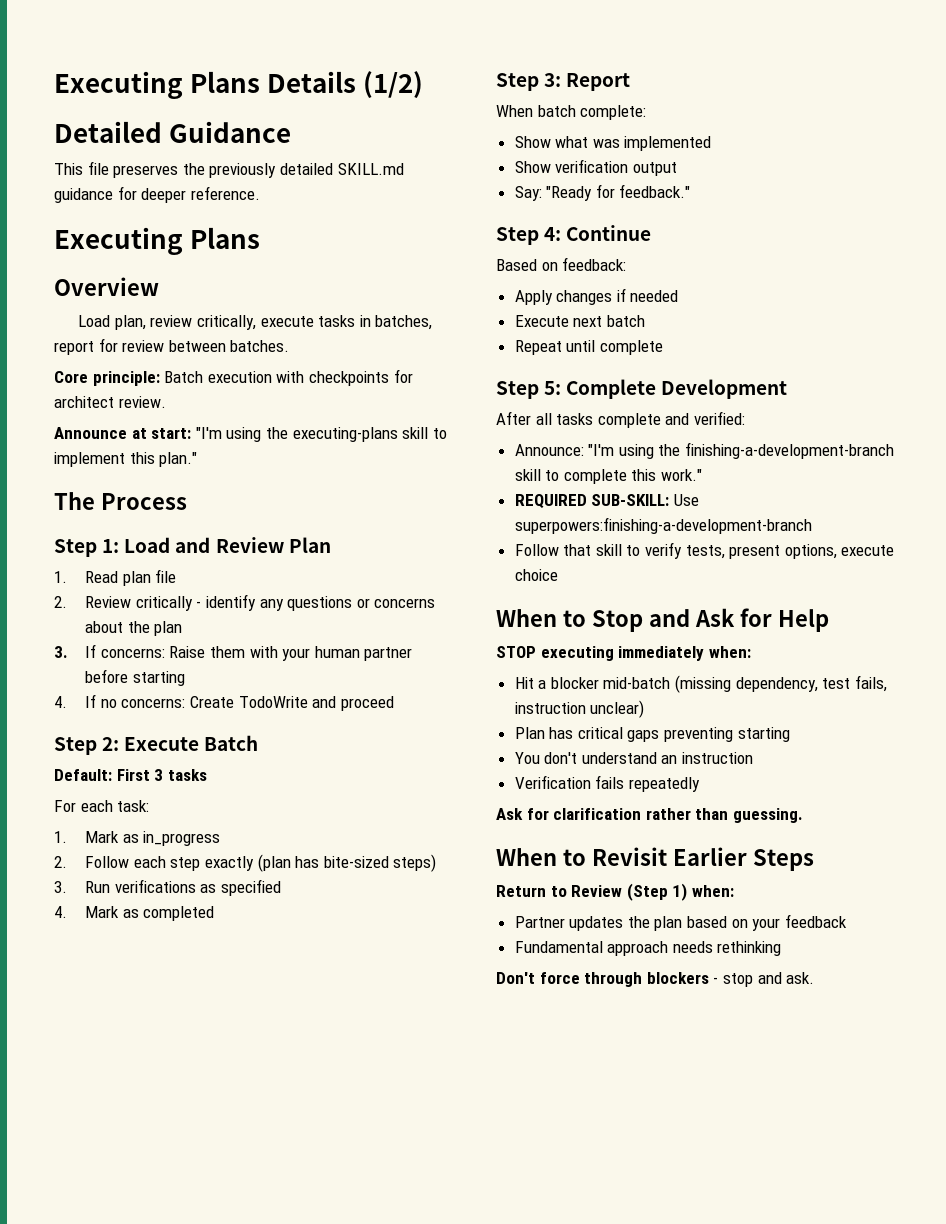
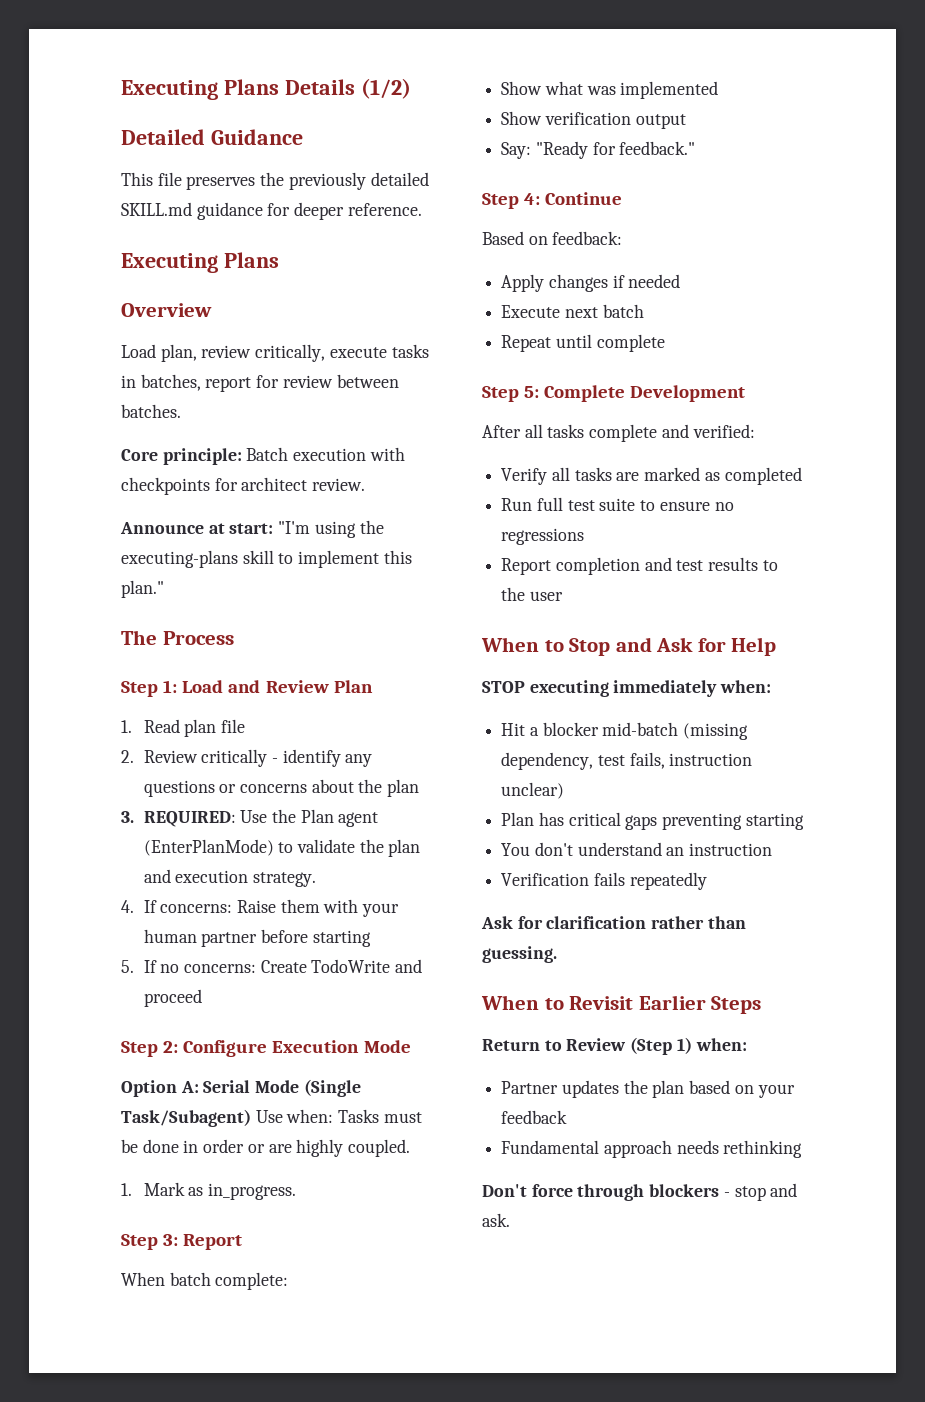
- 3. If concerns: Raise them with your human partner before starting
+ 3. REQUIRED: Use the Plan agent (EnterPlanMode) to validate the plan and execution strategy.
+ 4. If concerns: Raise them with your human partner before starting
- 4. If no concerns: Create TodoWrite and proceed
+ 5. If no concerns: Create TodoWrite and proceed
- Step 2: Execute Batch
- Default: First 3 tasks
- For each task:
- 1. Mark as in_progress
- 2. Follow each step exactly (plan has bite-sized steps)
- 3. Run verifications as specified
- 4. Mark as completed
+ Step 2: Configure Execution Mode
+ Option A: Serial Mode (Single Task/Subagent) Use when: Tasks must be done in order or are highly coupled.
+ 1. Mark as in_progress.
- Announce: "I'm using the finishing-a-development-branch skill to complete this work."
- REQUIRED SUB-SKILL: Use superpowers:finishing-a-development-branch
- Follow that skill to verify tests, present options, execute choice
+ Verify all tasks are marked as completed
+ Run full test suite to ensure no regressions
+ Report completion and test results to the user

